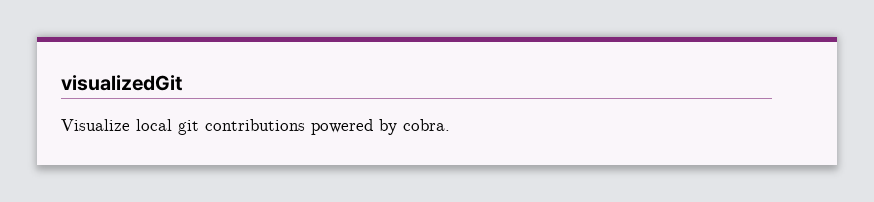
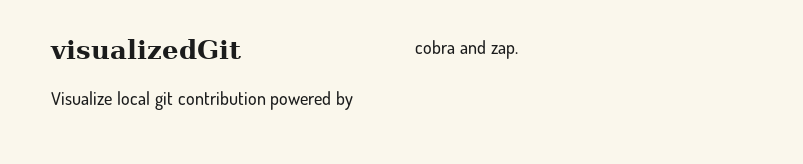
- Visualize local git contributions powered by cobra.
+ Visualize local git contribution powered by cobra and zap.

